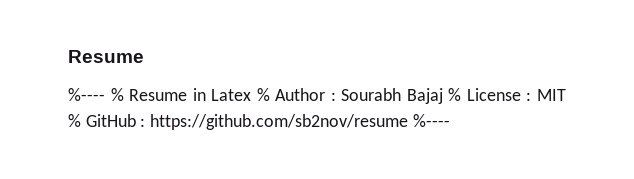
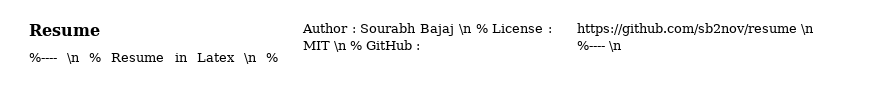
- %---- % Resume in Latex % Author : Sourabh Bajaj % License : MIT % GitHub : https://github.com/sb2nov/resume %----
+ %---- \n % Resume in Latex \n % Author : Sourabh Bajaj \n % License : MIT \n % GitHub : https://github.com/sb2nov/resume \n %---- \n

